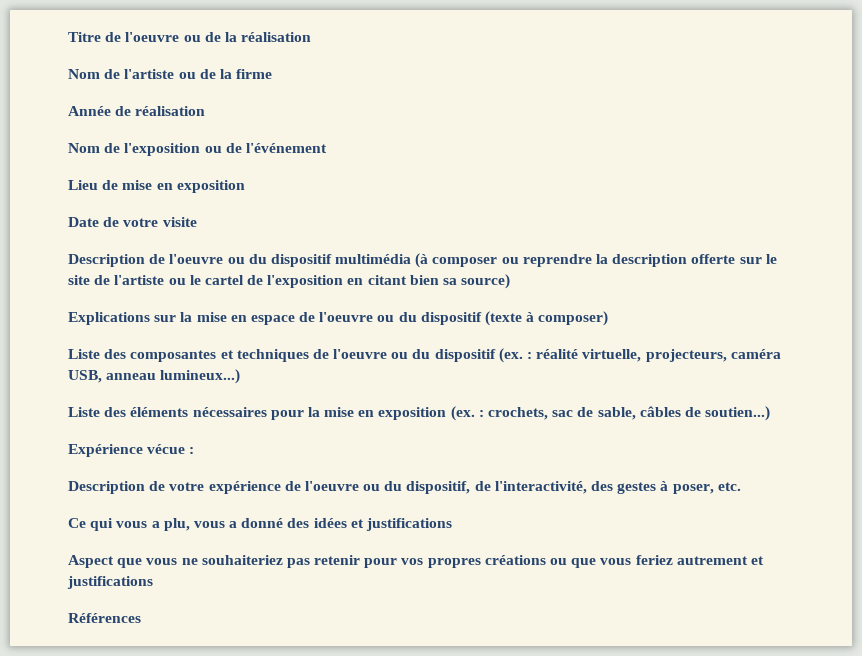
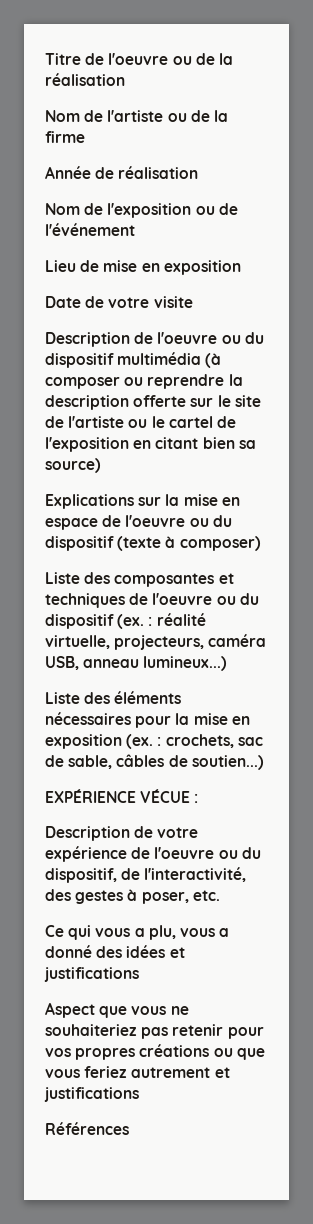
- Expérience vécue :
+ EXPÉRIENCE VÉCUE :

